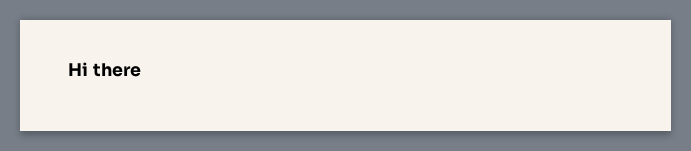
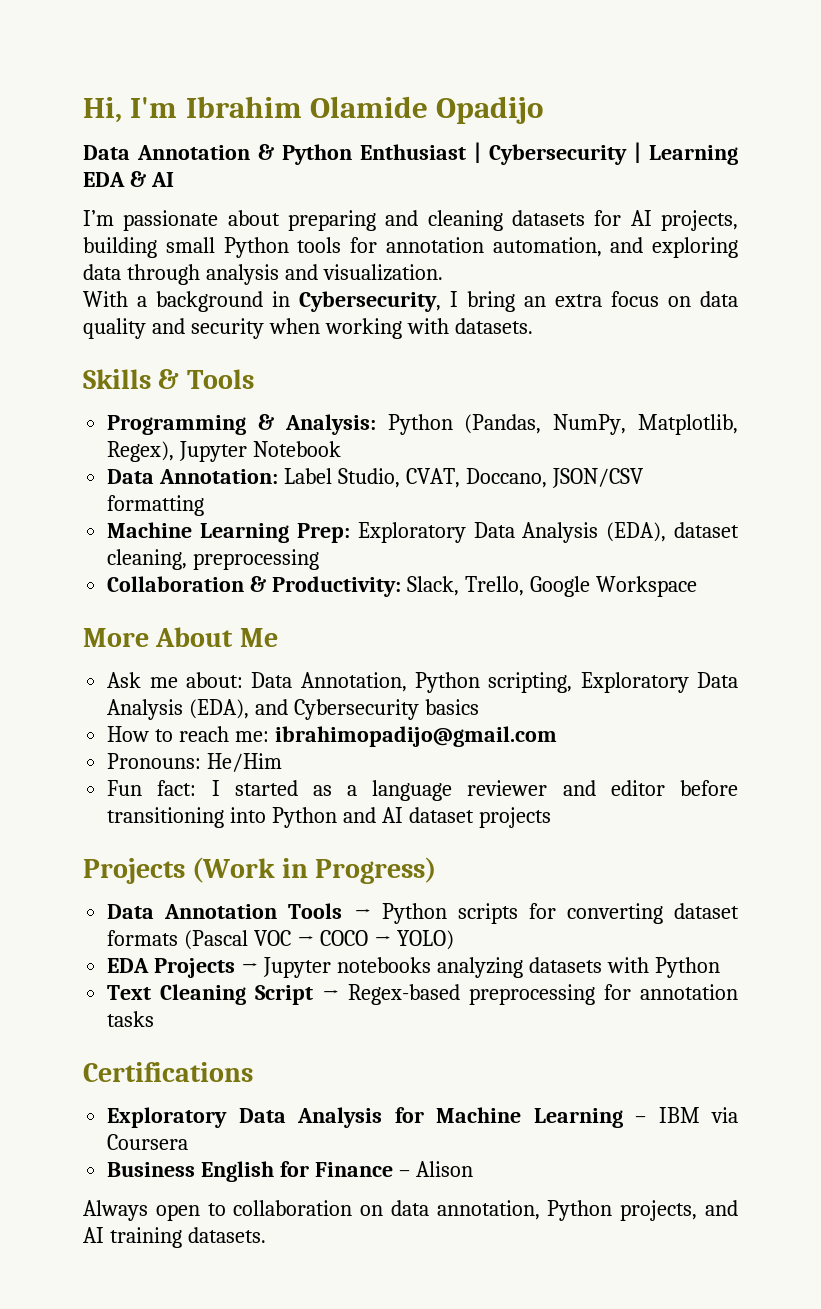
- Hi there
+ Hi, I'm Ibrahim Olamide Opadijo
+ Data Annotation & Python Enthusiast | Cybersecurity | Learning EDA & AI
+ I’m passionate about preparing and cleaning datasets for AI projects, building small Python tools for annotation automation, and exploring data through analysis and visualization.
+ With a background in Cybersecurity, I bring an extra focus on data quality and security when working with datasets.
+ Skills & Tools
+ Programming & Analysis: Python (Pandas, NumPy, Matplotlib, Regex), Jupyter Notebook
+ Data Annotation: Label Studio, CVAT, Doccano, JSON/CSV formatting
+ Machine Learning Prep: Exploratory Data Analysis (EDA), dataset cleaning, preprocessing
+ Collaboration & Productivity: Slack, Trello, Google Workspace
+ More About Me
+ Ask me about: Data Annotation, Python scripting, Exploratory Data Analysis (EDA), and Cybersecurity basics
+ How to reach me: ibrahimopadijo@gmail.com
+ Pronouns: He/Him
+ Fun fact: I started as a language reviewer and editor before transitioning into Python and AI dataset projects
+ Projects (Work in Progress)
+ Data Annotation Tools → Python scripts for converting dataset formats (Pascal VOC → COCO → YOLO)
+ EDA Projects → Jupyter notebooks analyzing datasets with Python
+ Text Cleaning Script → Regex-based preprocessing for annotation tasks
+ Certifications
+ Exploratory Data Analysis for Machine Learning – IBM via Coursera
+ Business English for Finance – Alison
+ Always open to collaboration on data annotation, Python projects, and AI training datasets.

